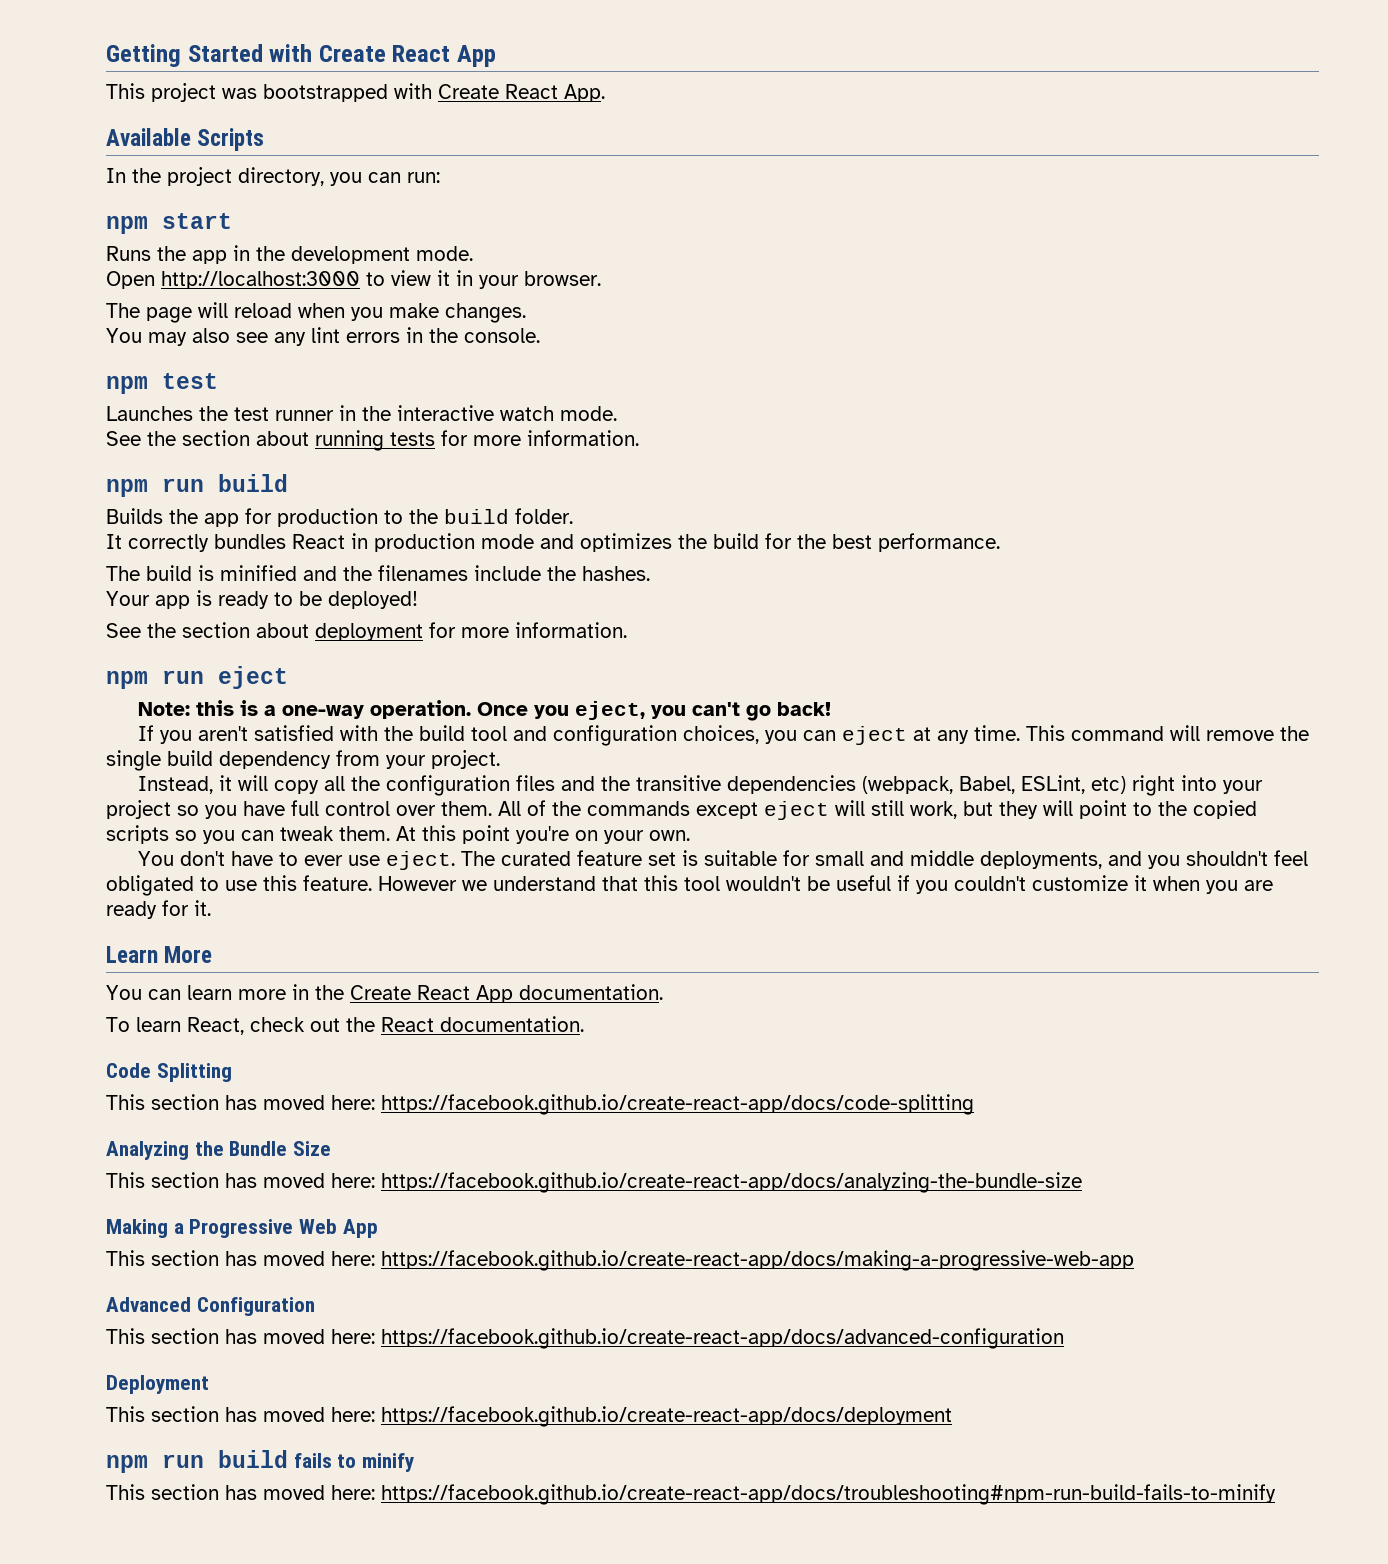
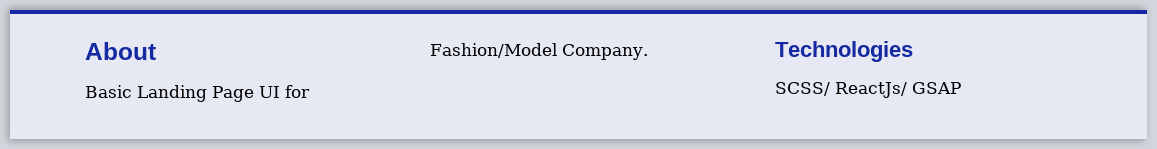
- Getting Started with Create React App
- This project was bootstrapped with Create React App.
- Available Scripts
- In the project directory, you can run:
- npm start
- Runs the app in the development mode.
- Open http://localhost:3000 to view it in your browser.
- The page will reload when you make changes.
- You may also see any lint errors in the console.
- npm test
- Launches the test runner in the interactive watch mode.
- See the section about running tests for more information.
- npm run build
- Builds the app for production to the build folder.
- It correctly bundles React in production mode and optimizes the build for the best performance.
- The build is minified and the filenames include the hashes.
- Your app is ready to be deployed!
- See the section about deployment for more information.
- npm run eject
- Note: this is a one-way operation. Once you eject, you can't go back!
- If you aren't satisfied with the build tool and configuration choices, you can eject at any time. This command will remove the single build dependency from your project.
- Instead, it will copy all the configuration files and the transitive dependencies (webpack, Babel, ESLint, etc) right into your project so you have full control over them. All of the commands except eject will still work, but they will point to the copied scripts so you can tweak them. At this point you're on your own.
- You don't have to ever use eject. The curated feature set is suitable for small and middle deployments, and you shouldn't feel obligated to use this feature. However we understand that this tool wouldn't be useful if you couldn't customize it when you are ready for it.
- Learn More
- You can learn more in the Create React App documentation.
- To learn React, check out the React documentation.
- Code Splitting
- This section has moved here: https://facebook.github.io/create-react-app/docs/code-splitting
- Analyzing the Bundle Size
- This section has moved here: https://facebook.github.io/create-react-app/docs/analyzing-the-bundle-size
- Making a Progressive Web App
- This section has moved here: https://facebook.github.io/create-react-app/docs/making-a-progressive-web-app
- Advanced Configuration
- This section has moved here: https://facebook.github.io/create-react-app/docs/advanced-configuration
- Deployment
- This section has moved here: https://facebook.github.io/create-react-app/docs/deployment
- npm run build fails to minify
- This section has moved here: https://facebook.github.io/create-react-app/docs/troubleshooting#npm-run-build-fails-to-minify
+ About
+ Basic Landing Page UI for Fashion/Model Company.
+ Technologies
+ SCSS/ ReactJs/ GSAP

